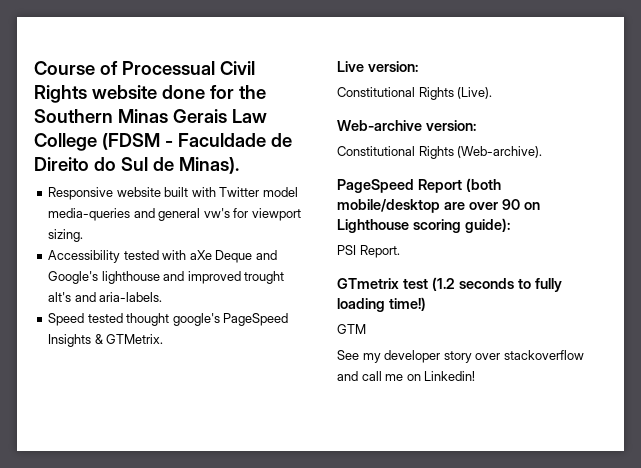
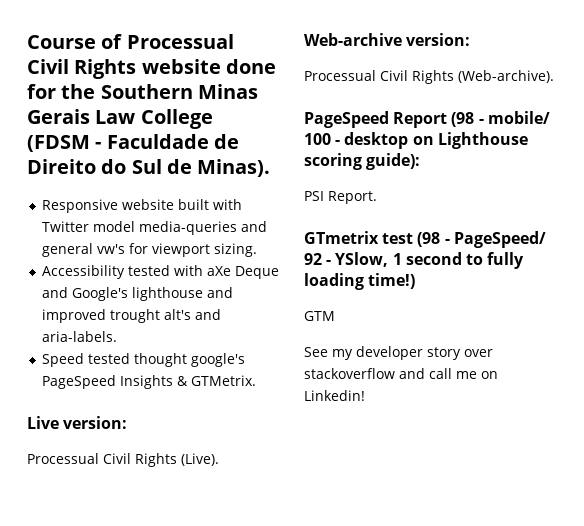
- Constitutional Rights (Live).
+ Processual Civil Rights (Live).
- Constitutional Rights (Web-archive).
+ Processual Civil Rights (Web-archive).
- PageSpeed Report (both mobile/desktop are over 90 on Lighthouse scoring guide):
+ PageSpeed Report (98 - mobile/ 100 - desktop on Lighthouse scoring guide):
- GTmetrix test (1.2 seconds to fully loading time!)
+ GTmetrix test (98 - PageSpeed/ 92 - YSlow, 1 second to fully loading time!)

